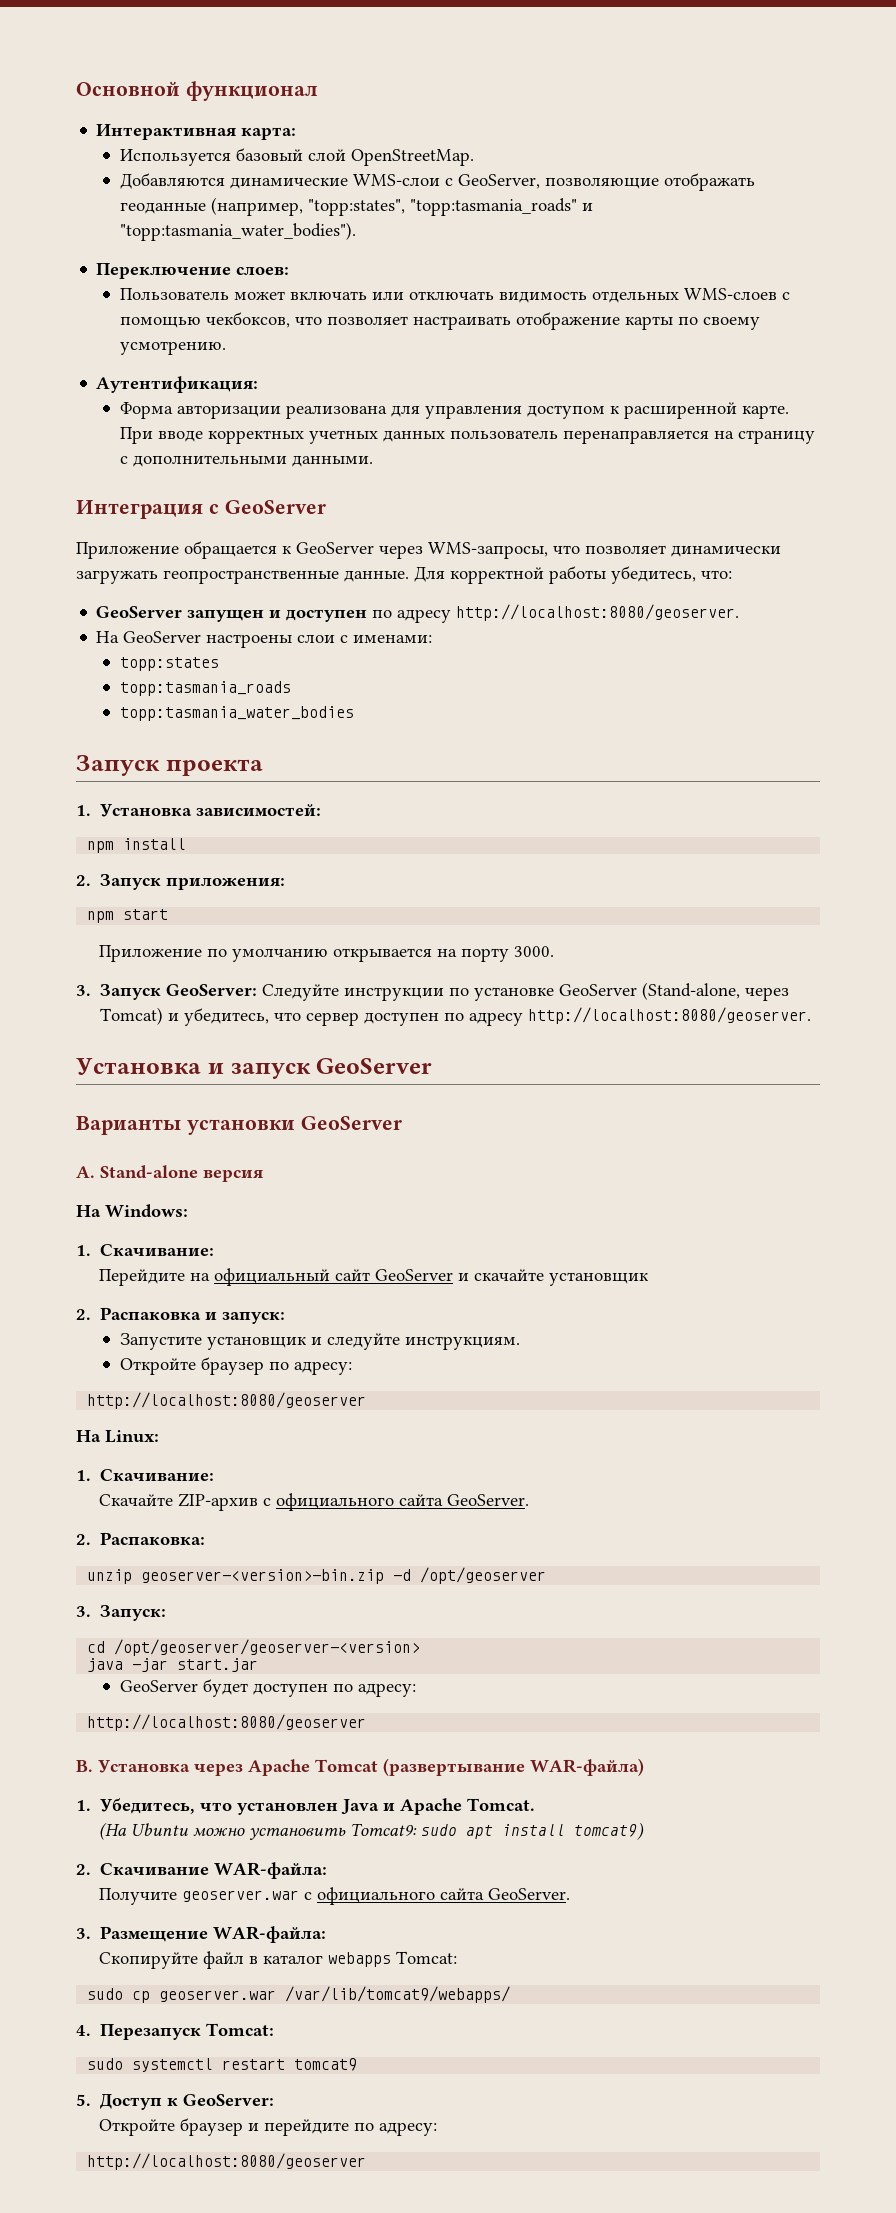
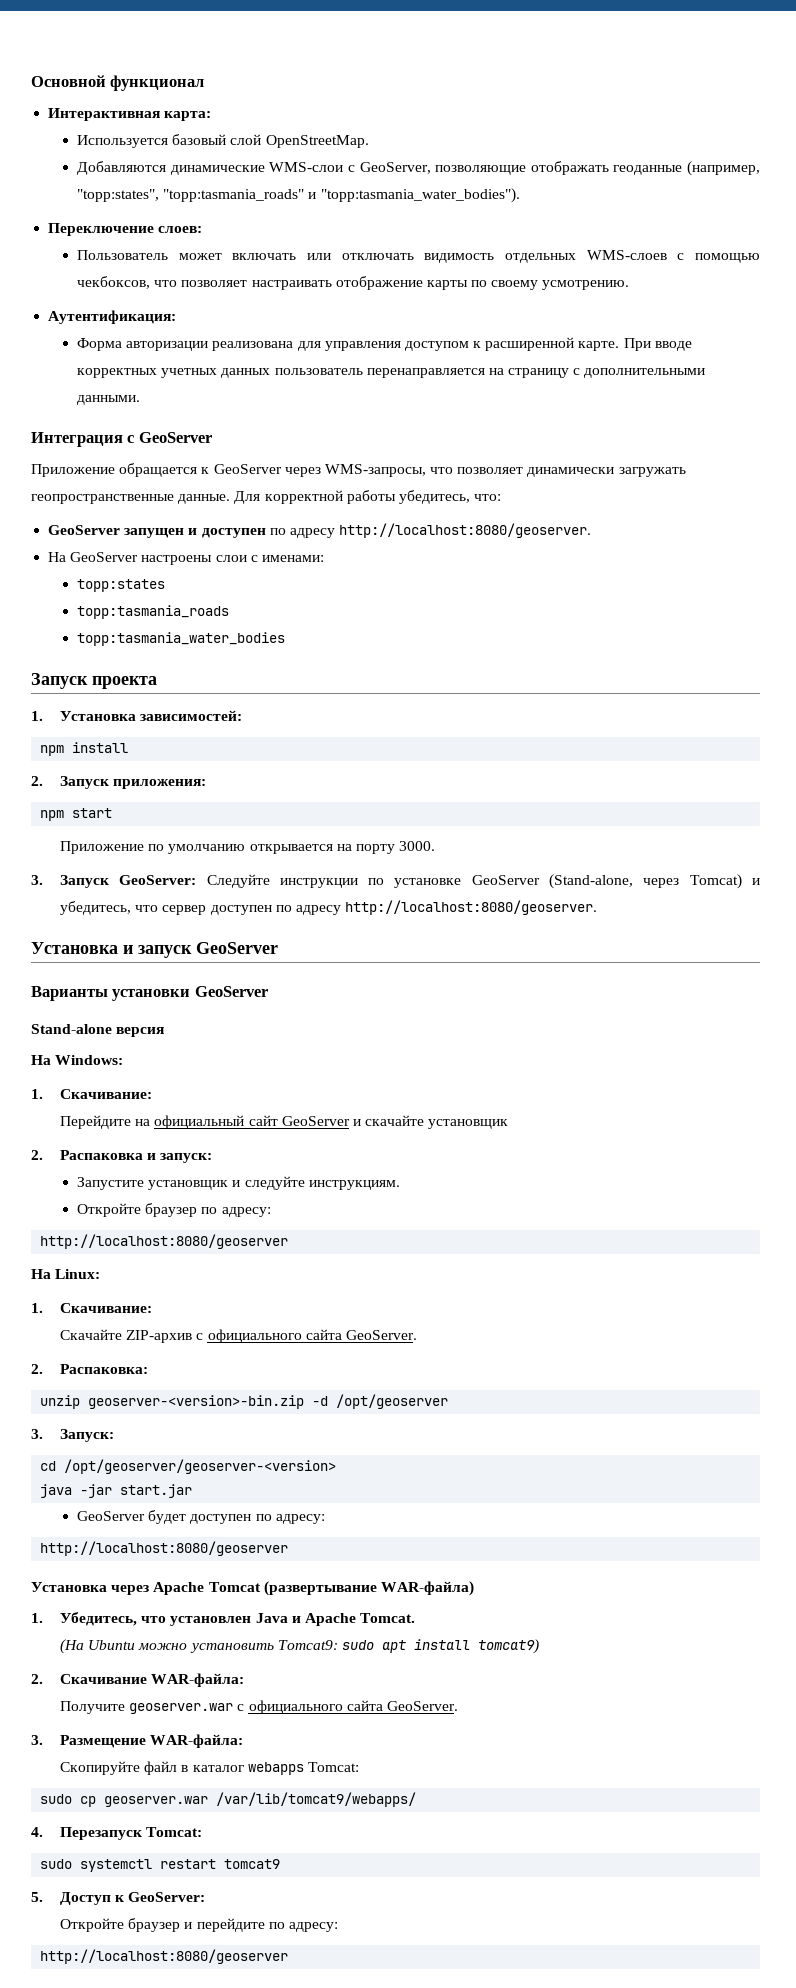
- A. Stand-alone версия
+ Stand-alone версия
- B. Установка через Apache Tomcat (развертывание WAR-файла)
+ Установка через Apache Tomcat (развертывание WAR-файла)

